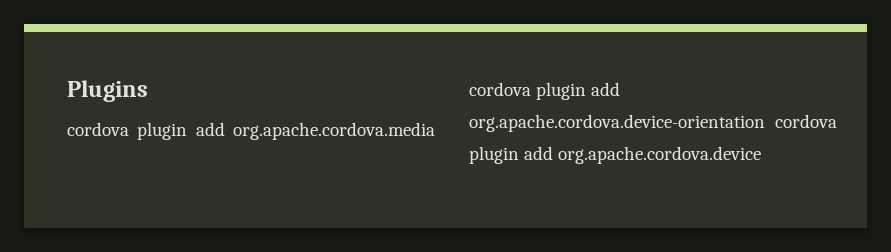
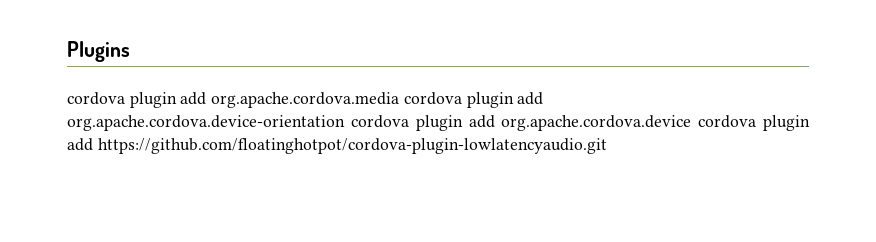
- cordova plugin add org.apache.cordova.media cordova plugin add org.apache.cordova.device-orientation cordova plugin add org.apache.cordova.device
+ cordova plugin add org.apache.cordova.media cordova plugin add org.apache.cordova.device-orientation cordova plugin add org.apache.cordova.device cordova plugin add https://github.com/floatinghotpot/cordova-plugin-lowlatencyaudio.git

